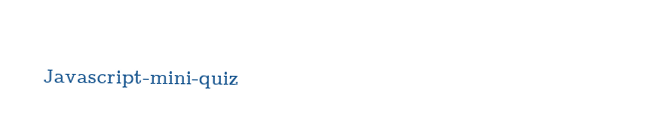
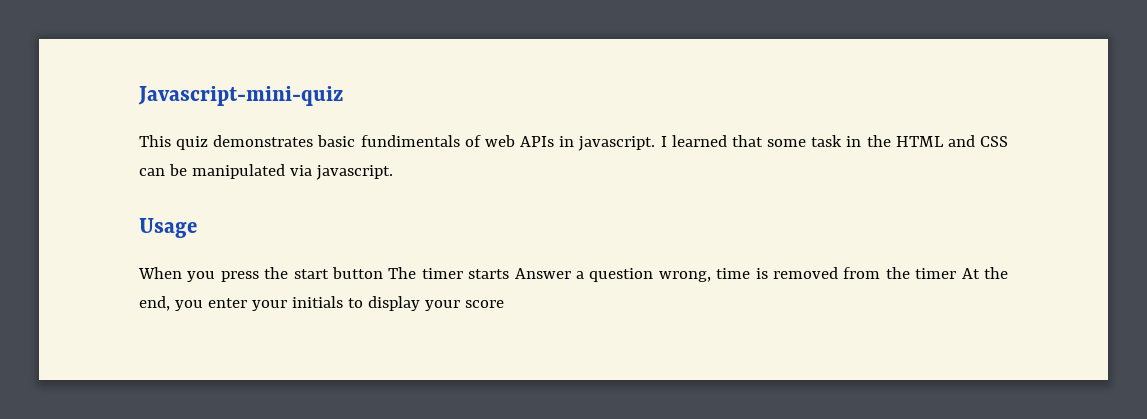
+ This quiz demonstrates basic fundimentals of web APIs in javascript. I learned that some task in the HTML and CSS can be manipulated via javascript.
+ Usage
+ When you press the start button The timer starts Answer a question wrong, time is removed from the timer At the end, you enter your initials to display your score

